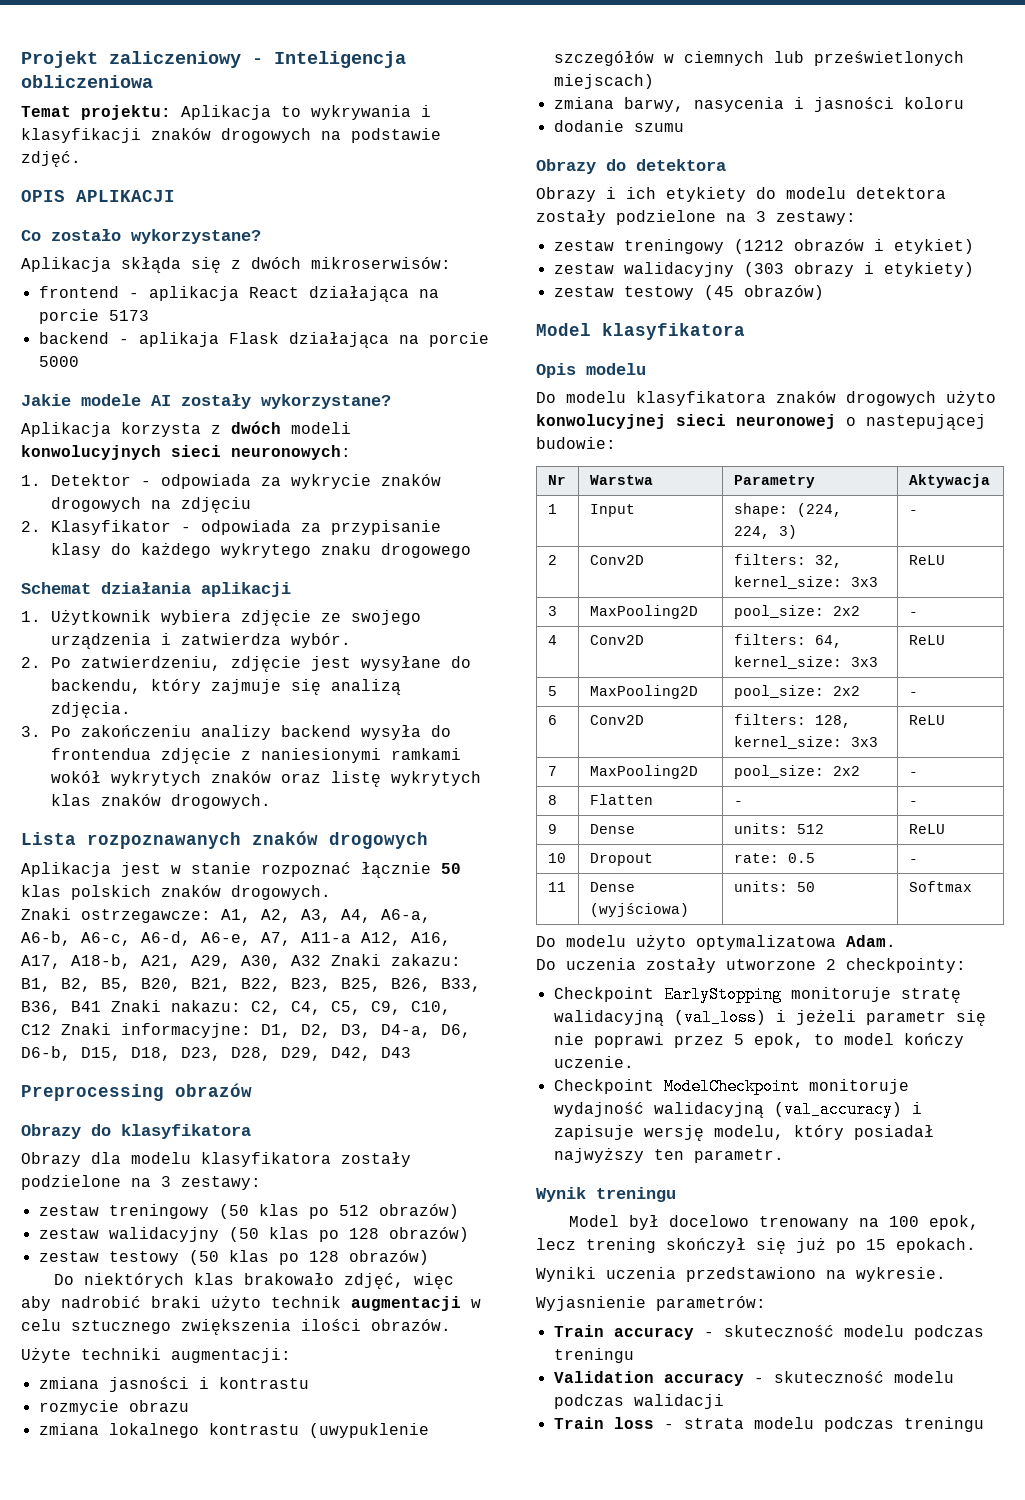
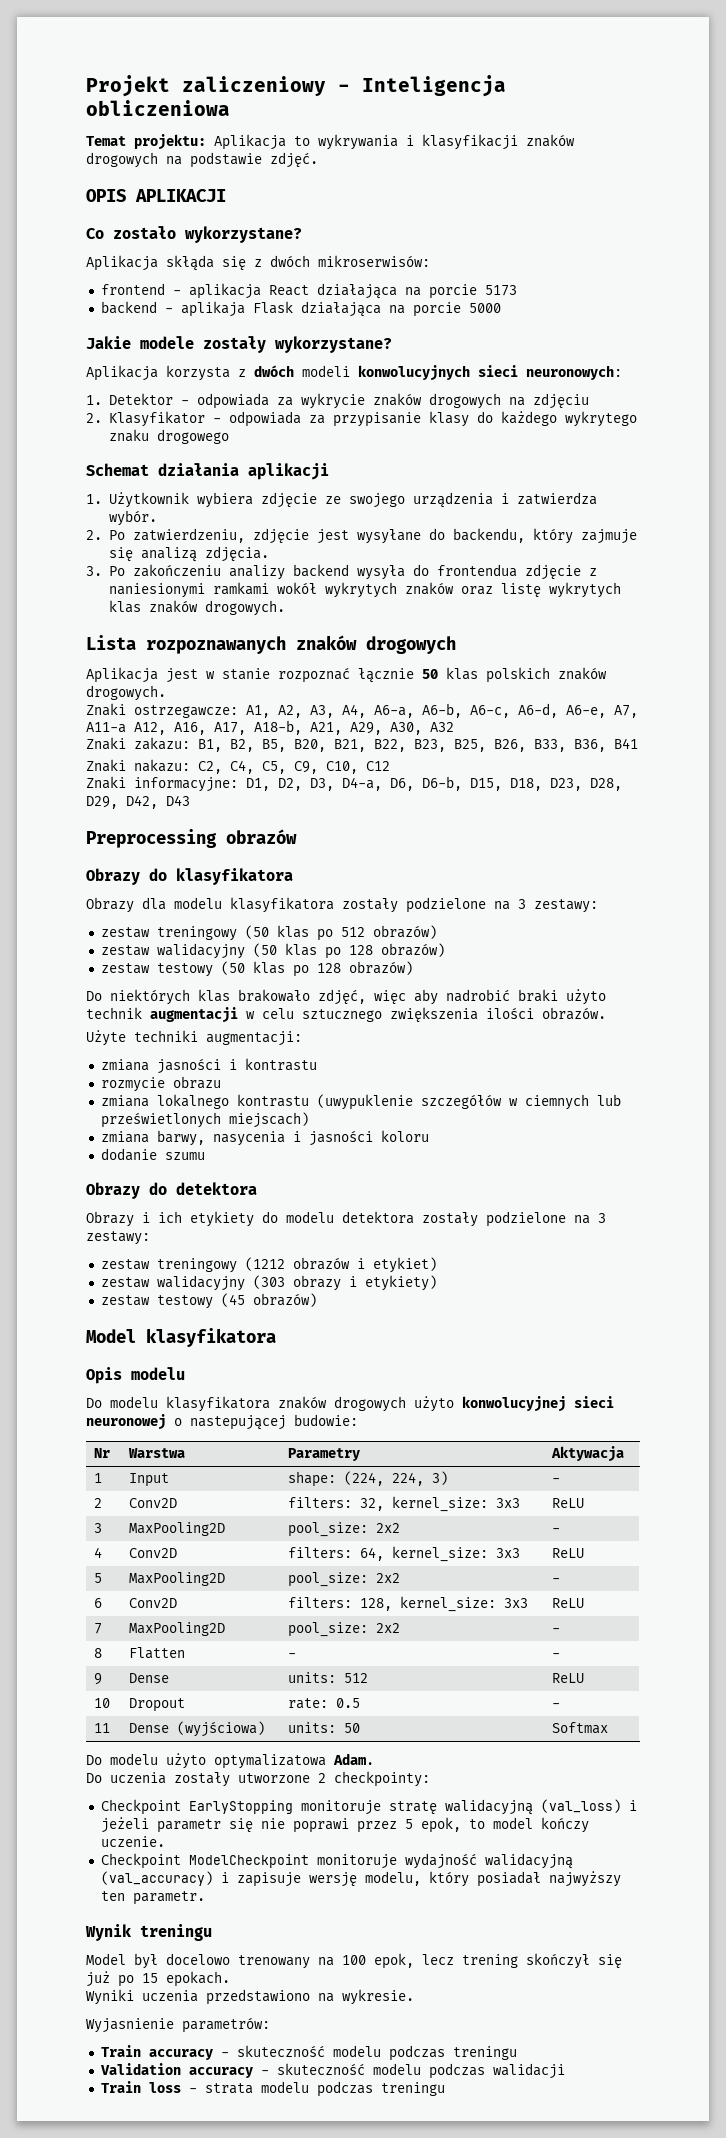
- Jakie modele AI zostały wykorzystane?
+ Jakie modele zostały wykorzystane?
- Znaki ostrzegawcze: A1, A2, A3, A4, A6-a, A6-b, A6-c, A6-d, A6-e, A7, A11-a A12, A16, A17, A18-b, A21, A29, A30, A32 Znaki zakazu: B1, B2, B5, B20, B21, B22, B23, B25, B26, B33, B36, B41 Znaki nakazu: C2, C4, C5, C9, C10, C12 Znaki informacyjne: D1, D2, D3, D4-a, D6, D6-b, D15, D18, D23, D28, D29, D42, D43
+ Znaki ostrzegawcze: A1, A2, A3, A4, A6-a, A6-b, A6-c, A6-d, A6-e, A7, A11-a A12, A16, A17, A18-b, A21, A29, A30, A32
+ Znaki zakazu: B1, B2, B5, B20, B21, B22, B23, B25, B26, B33, B36, B41
+ Znaki nakazu: C2, C4, C5, C9, C10, C12
+ Znaki informacyjne: D1, D2, D3, D4-a, D6, D6-b, D15, D18, D23, D28, D29, D42, D43

